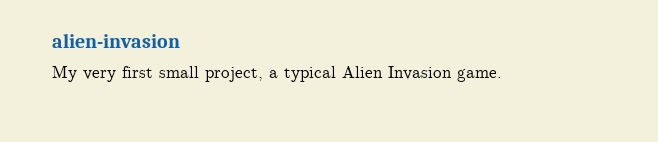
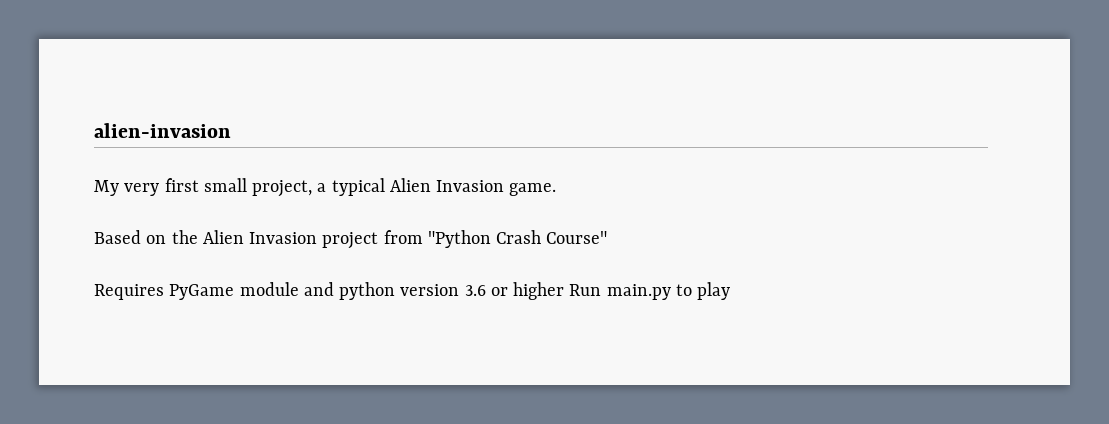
+ Based on the Alien Invasion project from "Python Crash Course"
+ Requires PyGame module and python version 3.6 or higher Run main.py to play

